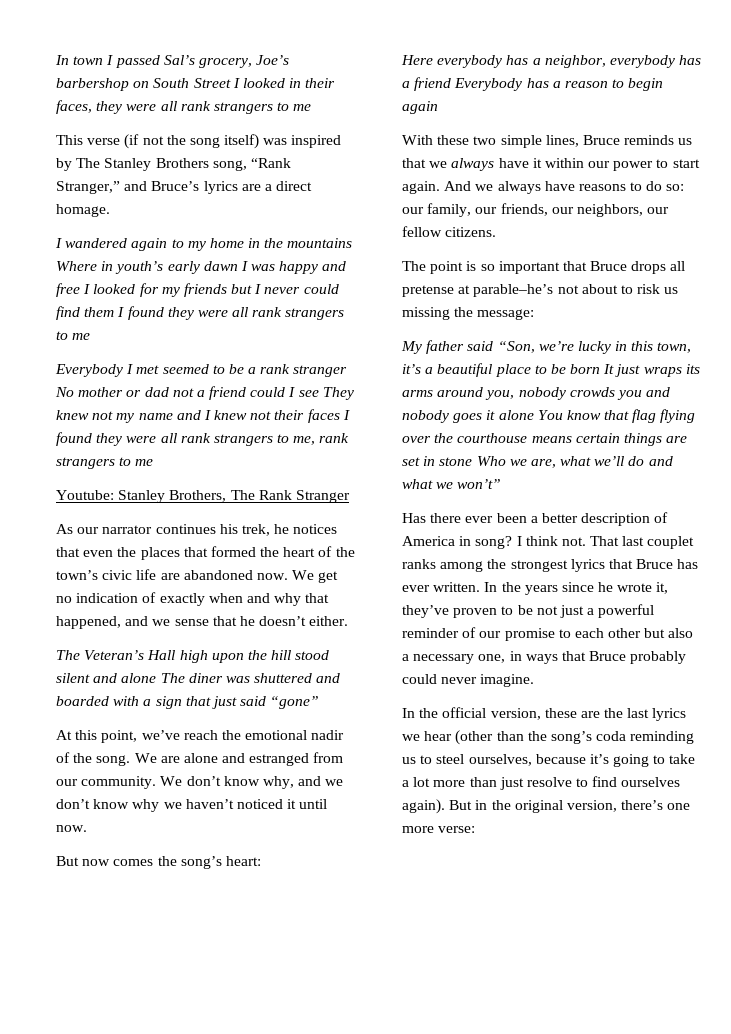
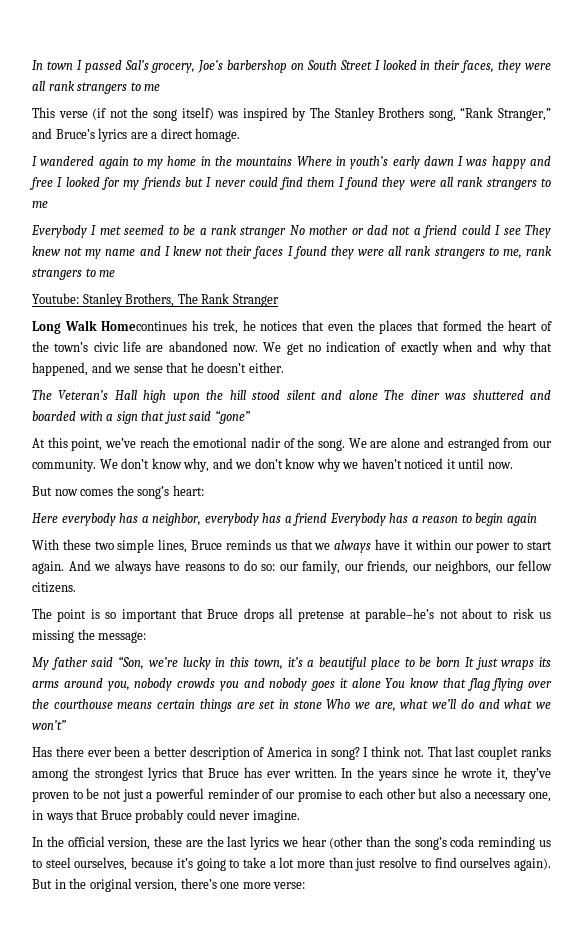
- As our narrator continues his trek, he notices that even the places that formed the heart of the town’s civic life are abandoned now.
+ Long Walk Homecontinues his trek, he notices that even the places that formed the heart of the town’s civic life are abandoned now.

